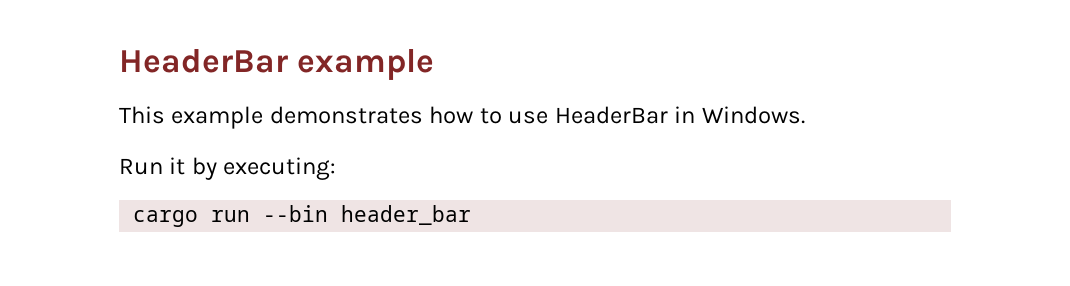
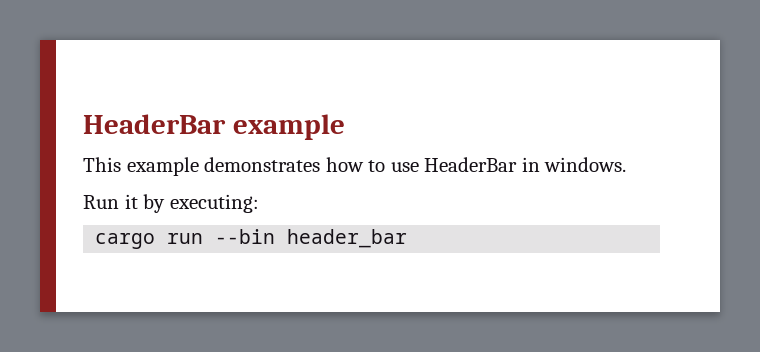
- This example demonstrates how to use HeaderBar in Windows.
+ This example demonstrates how to use HeaderBar in windows.

